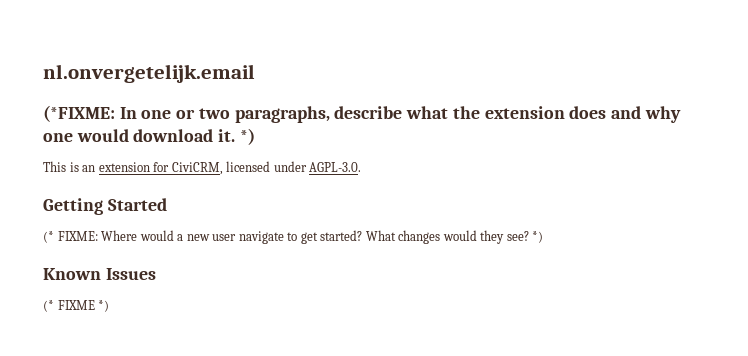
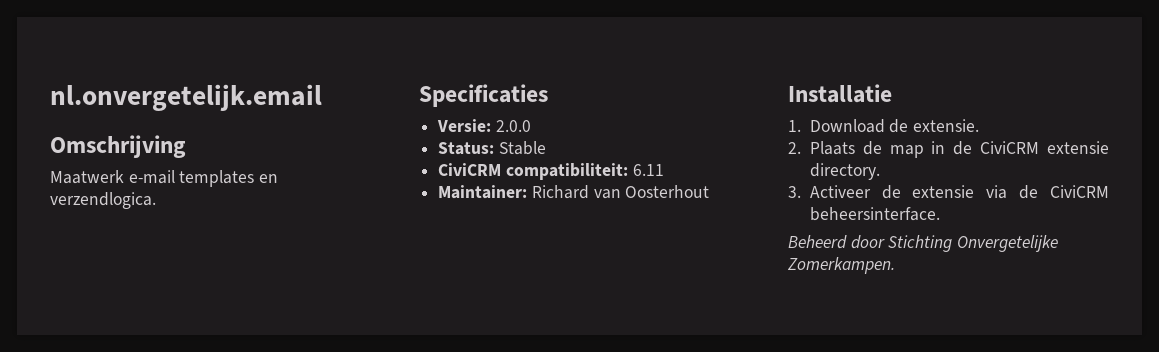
- (*FIXME: In one or two paragraphs, describe what the extension does and why one would download it. *)
- This is an extension for CiviCRM, licensed under AGPL-3.0.
- Getting Started
- (* FIXME: Where would a new user navigate to get started? What changes would they see? *)
- Known Issues
- (* FIXME *)
+ Omschrijving
+ Maatwerk e-mail templates en verzendlogica.
+ Specificaties
+ Versie: 2.0.0
+ Status: Stable
+ CiviCRM compatibiliteit: 6.11
+ Maintainer: Richard van Oosterhout
+ Installatie
+ 1. Download de extensie.
+ 2. Plaats de map in de CiviCRM extensie directory.
+ 3. Activeer de extensie via de CiviCRM beheersinterface.
+ Beheerd door Stichting Onvergetelijke Zomerkampen.

